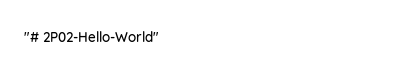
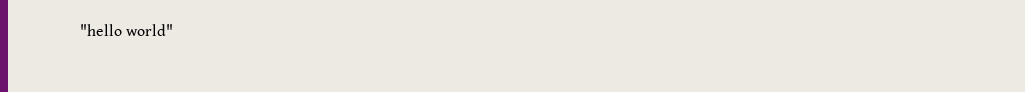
- "# 2P02-Hello-World"
+ "hello world"

